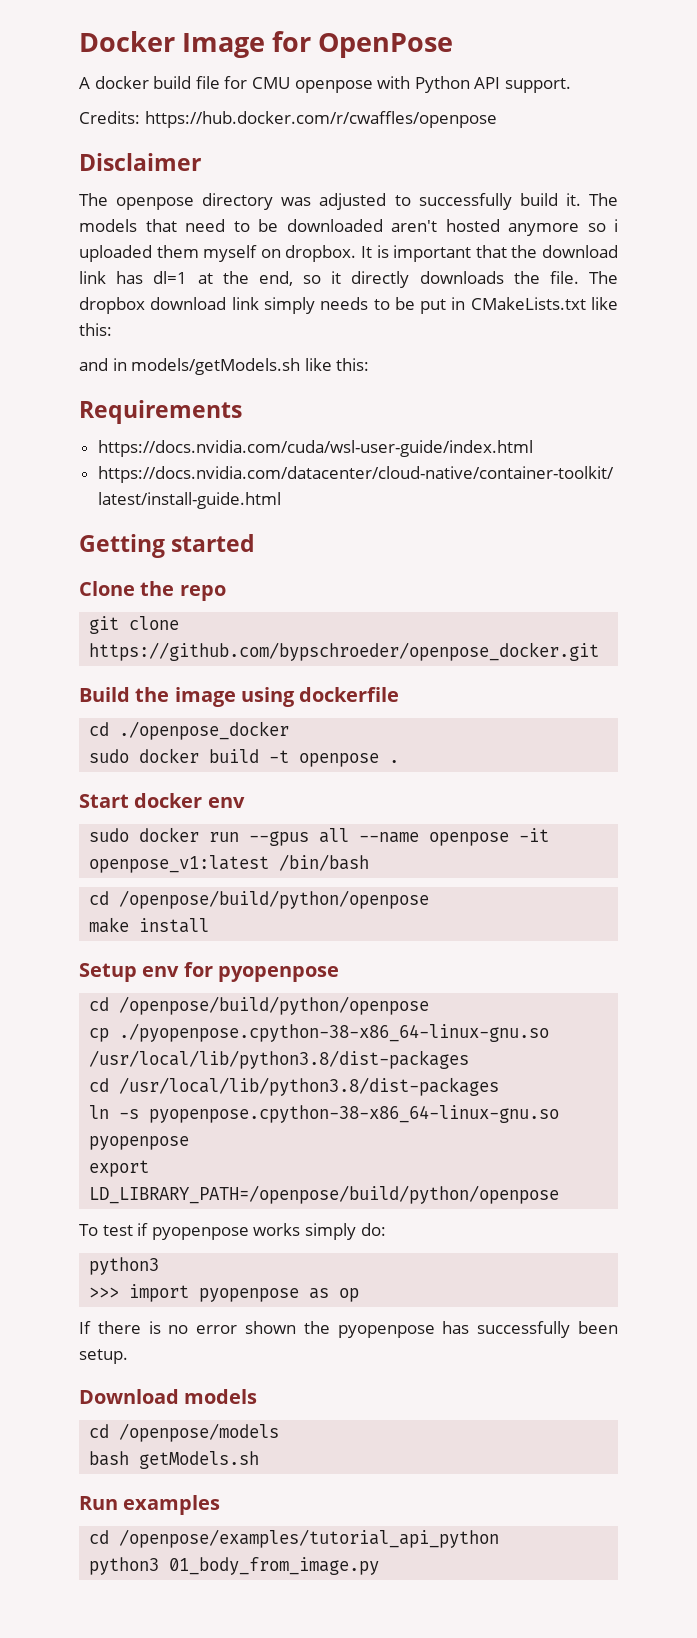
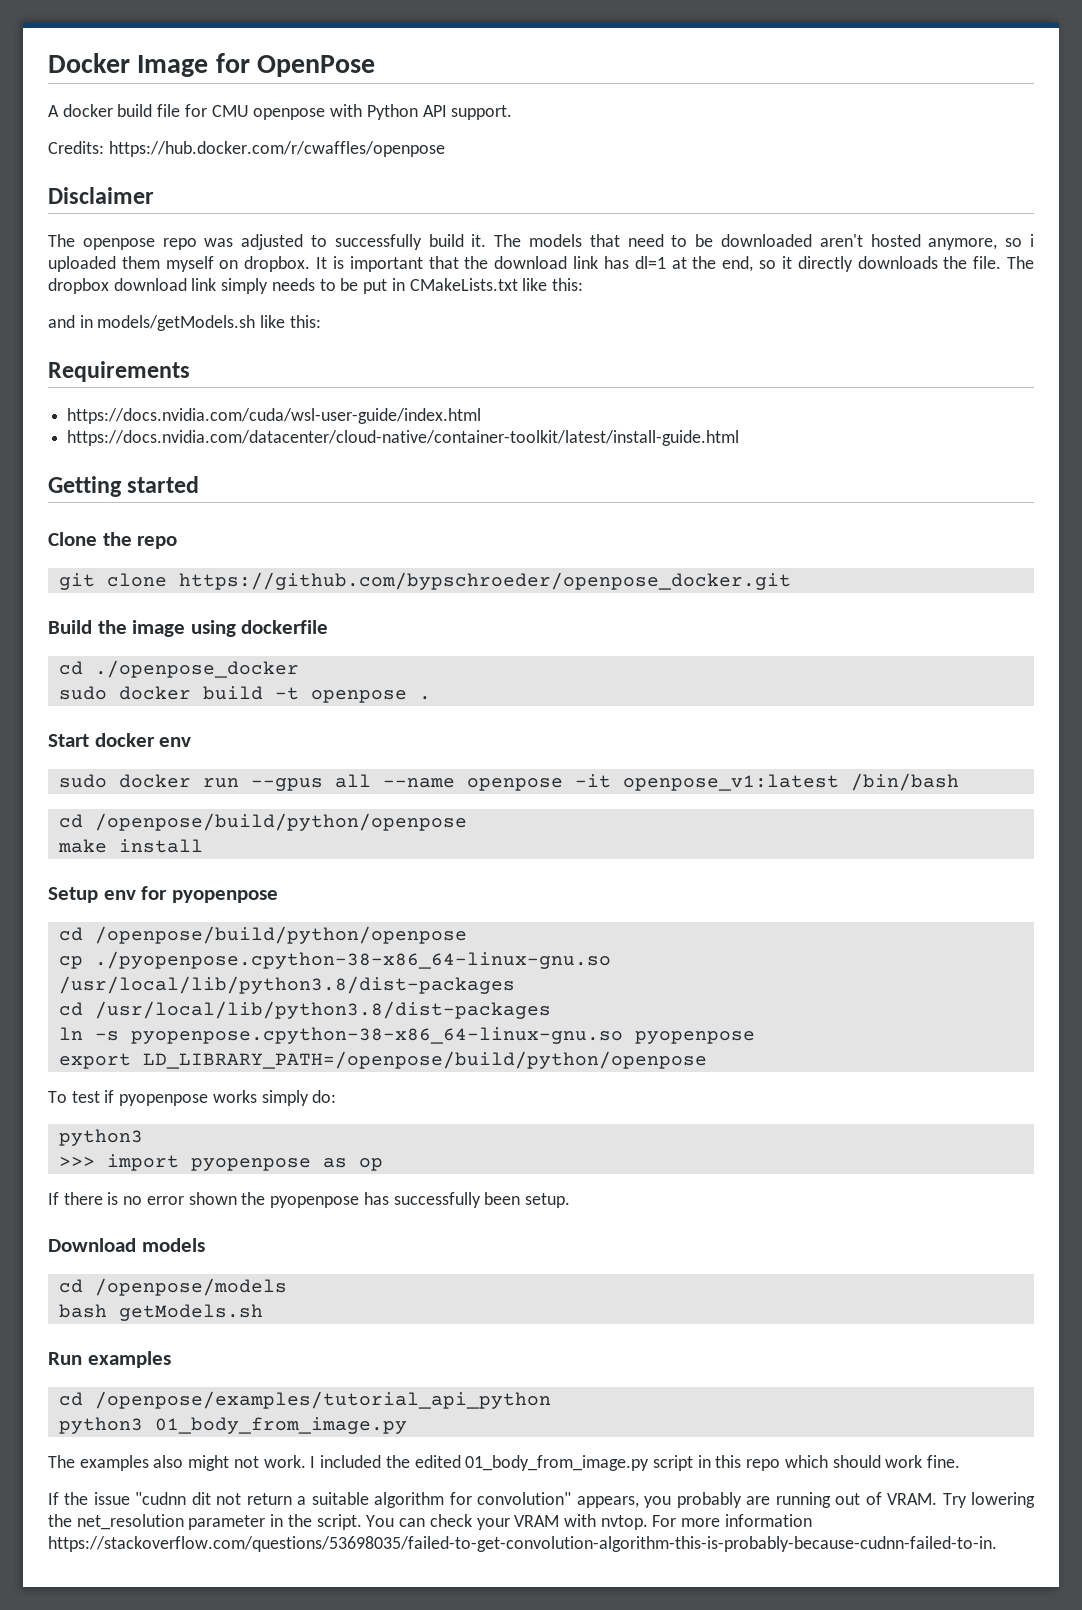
- The openpose directory was adjusted to successfully build it.
+ The openpose repo was adjusted to successfully build it.
- The models that need to be downloaded aren't hosted anymore so i uploaded them myself on dropbox.
+ The models that need to be downloaded aren't hosted anymore, so i uploaded them myself on dropbox.
+ The examples also might not work. I included the edited 01_body_from_image.py script in this repo which should work fine.
+ If the issue "cudnn dit not return a suitable algorithm for convolution" appears, you probably are running out of VRAM. Try lowering the net_resolution parameter in the script. You can check your VRAM with nvtop. For more information https://stackoverflow.com/questions/53698035/failed-to-get-convolution-algorithm-this-is-probably-because-cudnn-failed-to-in.

